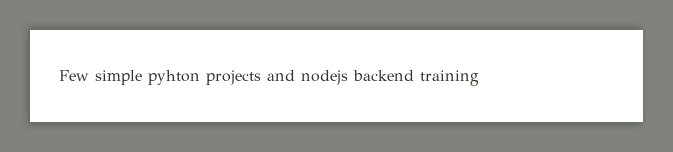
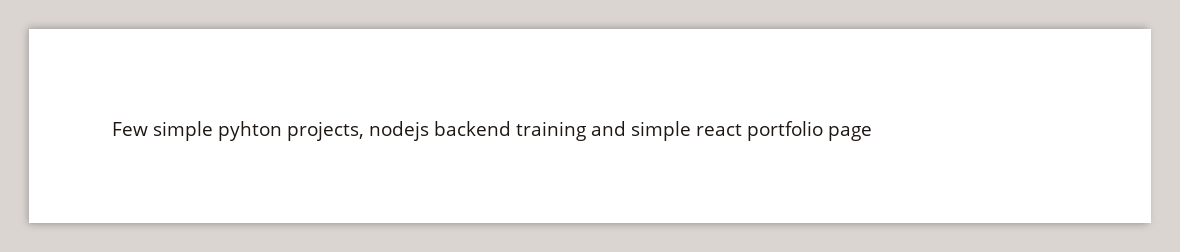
- Few simple pyhton projects and nodejs backend training
+ Few simple pyhton projects, nodejs backend training and simple react portfolio page

